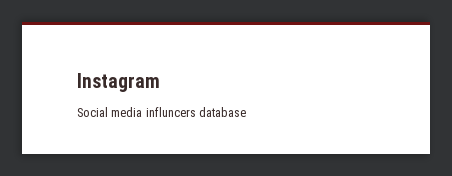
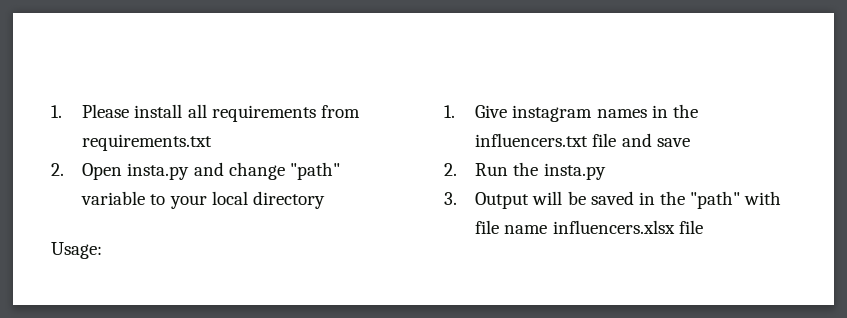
- Instagram
- Social media influncers database
+ 1. Please install all requirements from requirements.txt
+ 2. Open insta.py and change "path" variable to your local directory
+ Usage:
+ 1. Give instagram names in the influencers.txt file and save
+ 2. Run the insta.py
+ 3. Output will be saved in the "path" with file name influencers.xlsx file

